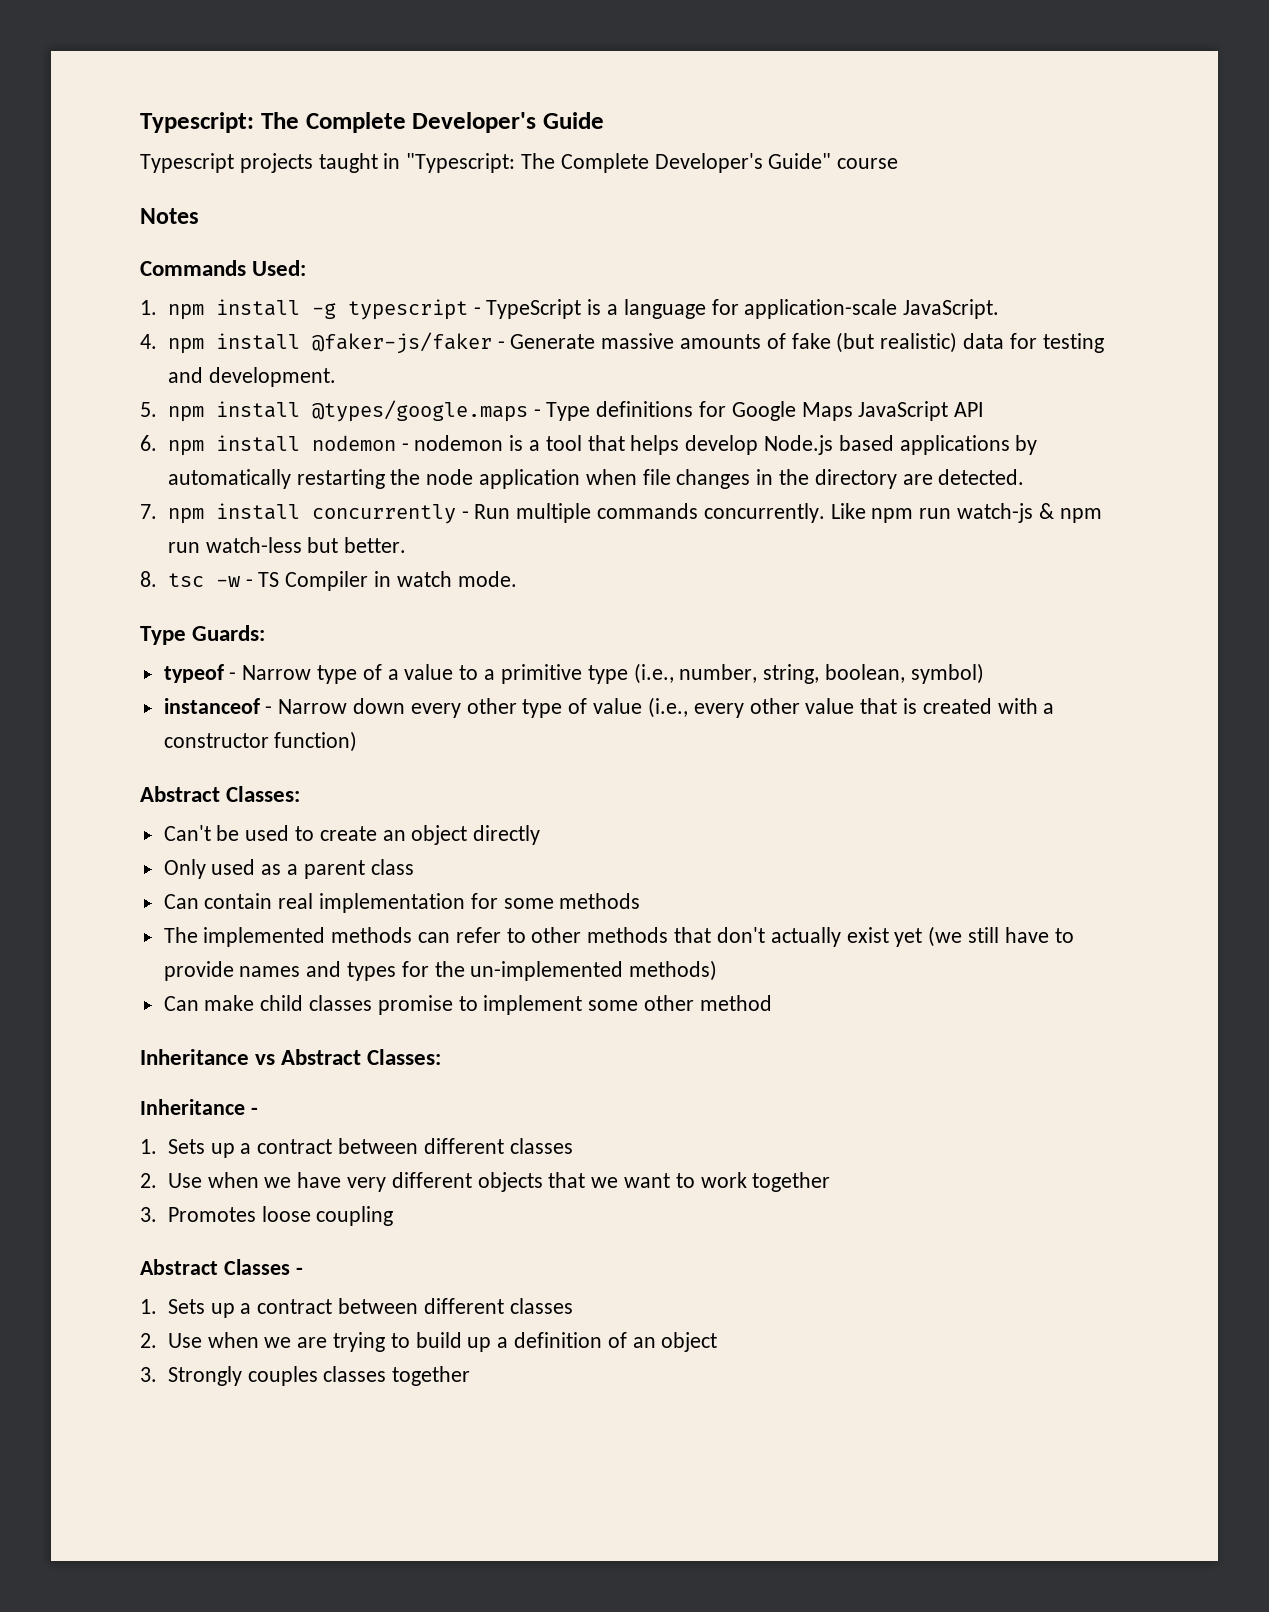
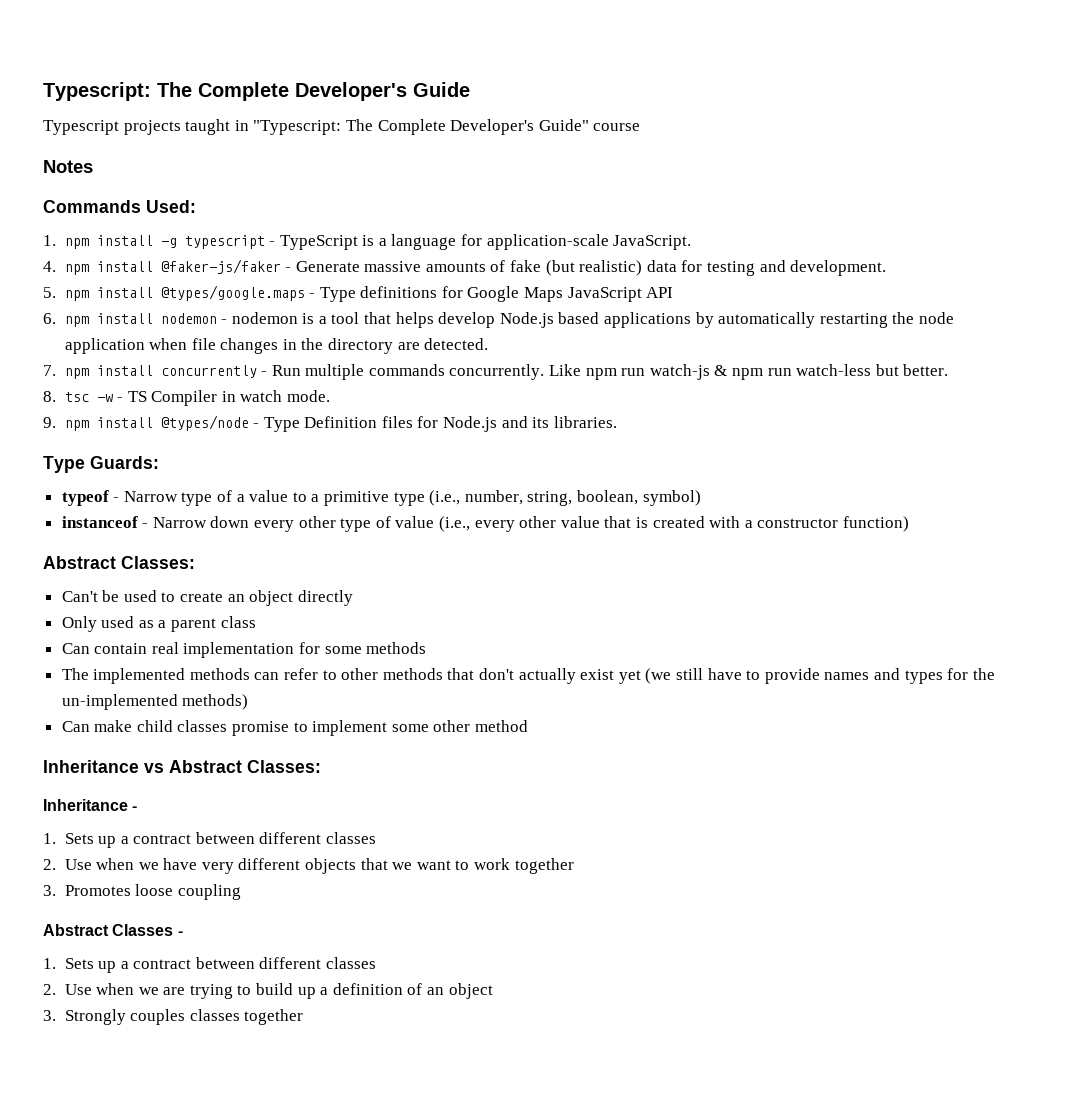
+ 9. npm install @types/node - Type Definition files for Node.js and its libraries.

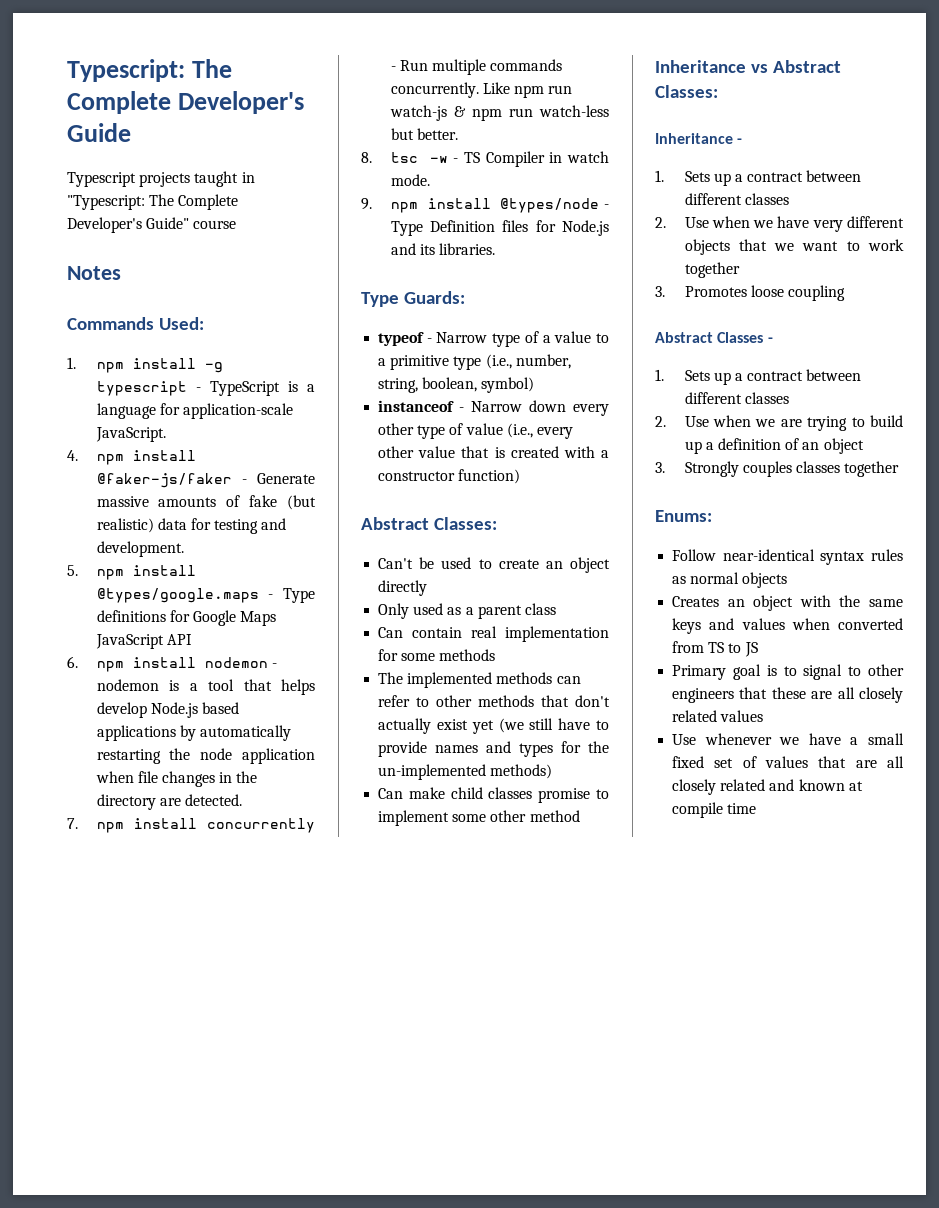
+ Enums:
+ Follow near-identical syntax rules as normal objects
+ Creates an object with the same keys and values when converted from TS to JS
+ Primary goal is to signal to other engineers that these are all closely related values
+ Use whenever we have a small fixed set of values that are all closely related and known at compile time

